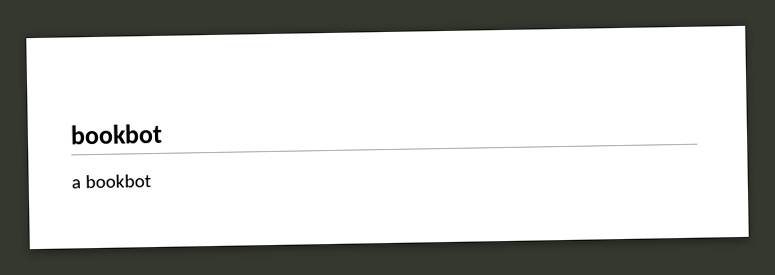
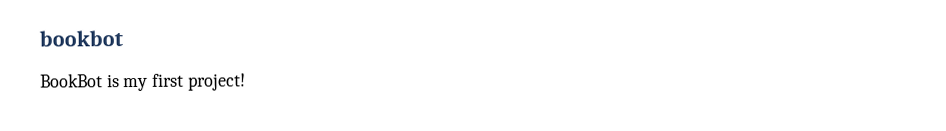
- a bookbot
+ BookBot is my first project!

